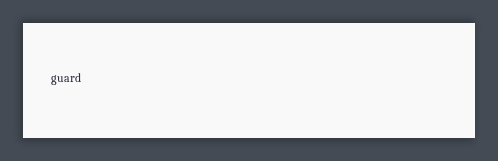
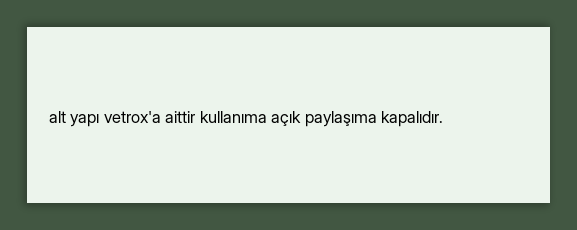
- guard
+ alt yapı vetrox'a aittir kullanıma açık paylaşıma kapalıdır.

